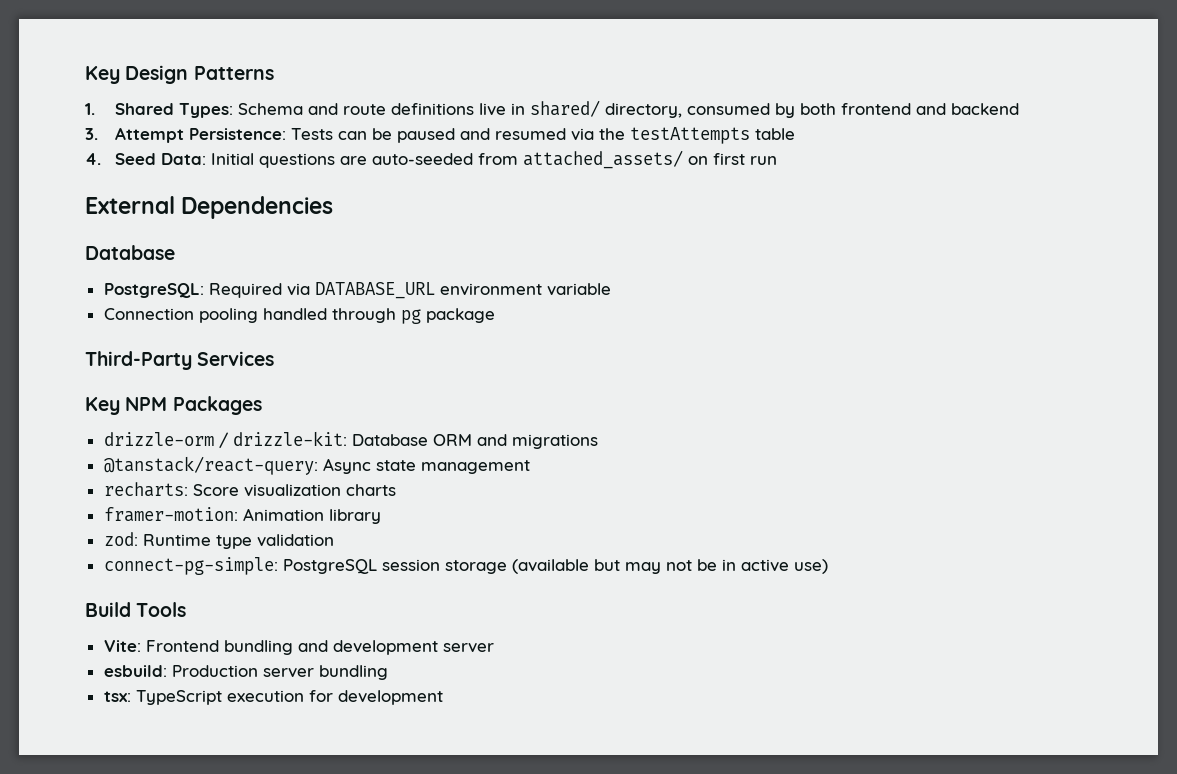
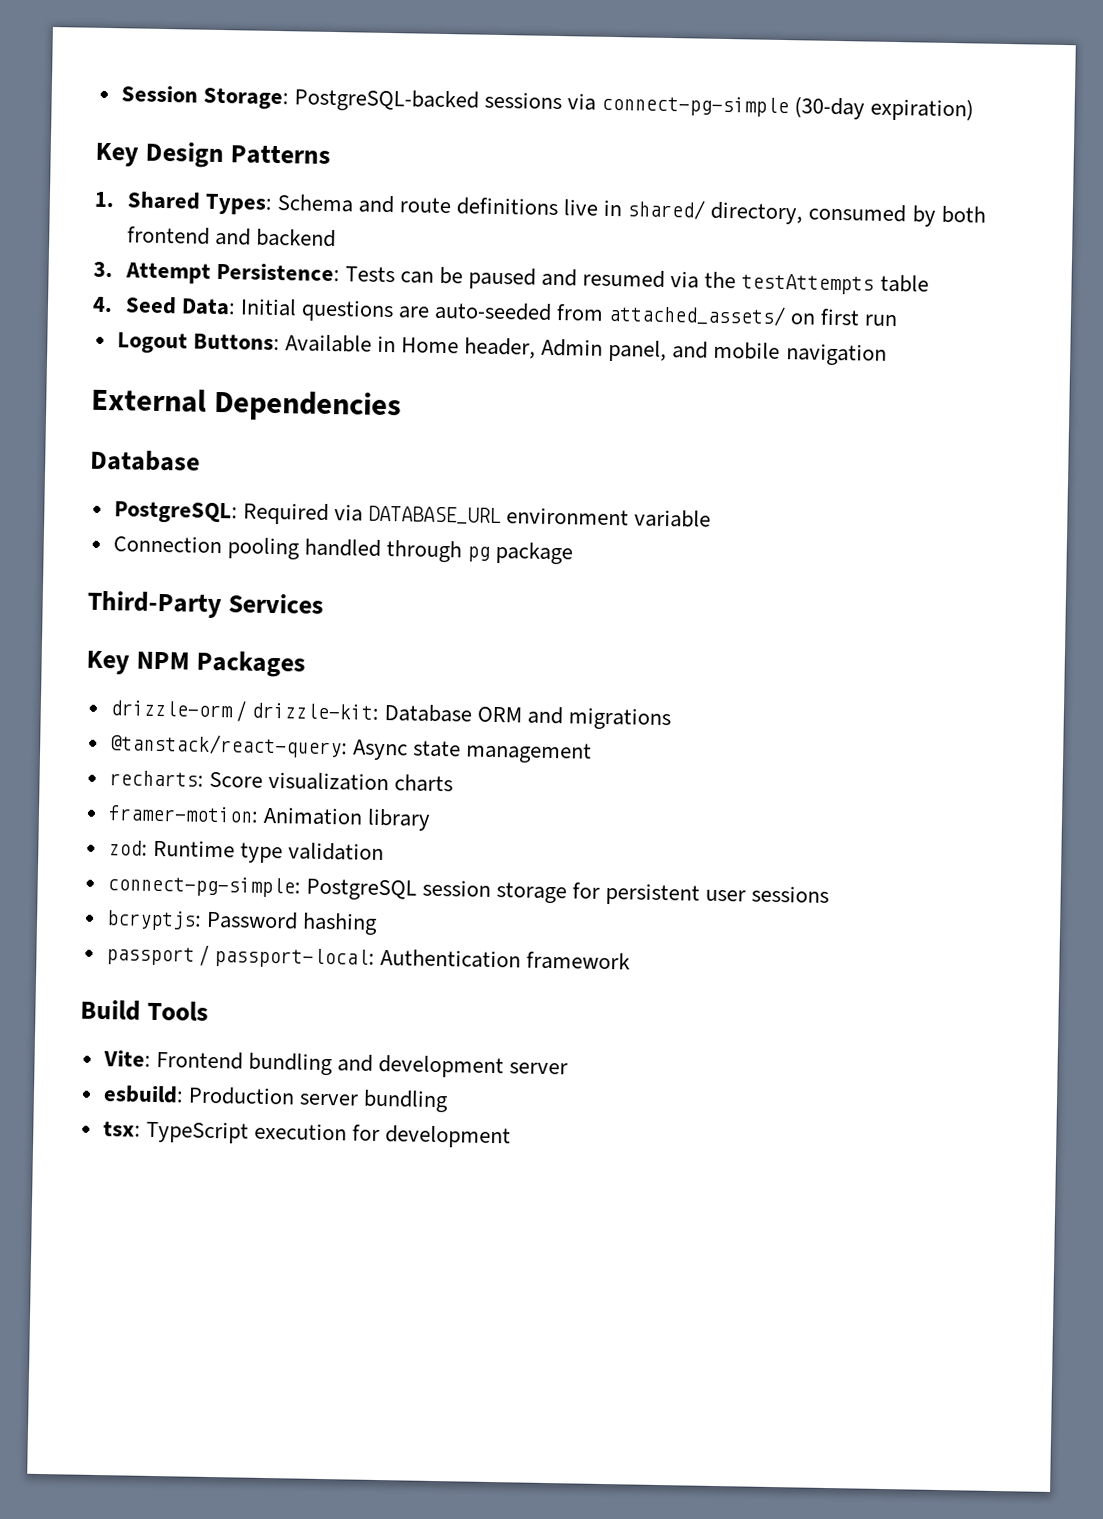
+ Session Storage: PostgreSQL-backed sessions via connect-pg-simple (30-day expiration)
+ Logout Buttons: Available in Home header, Admin panel, and mobile navigation
- connect-pg-simple: PostgreSQL session storage (available but may not be in active use)
+ connect-pg-simple: PostgreSQL session storage for persistent user sessions
+ bcryptjs: Password hashing
+ passport / passport-local: Authentication framework

